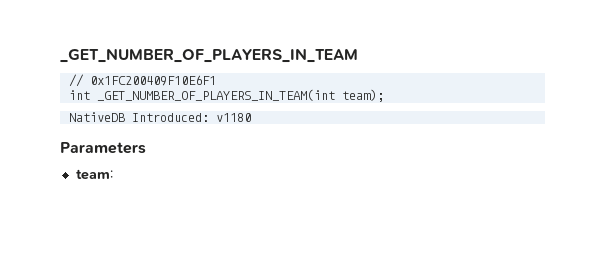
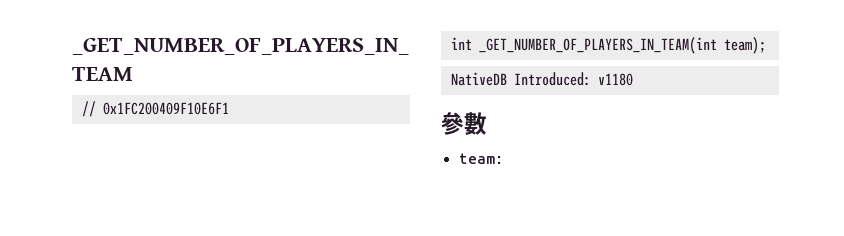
- Parameters
+ 參數

